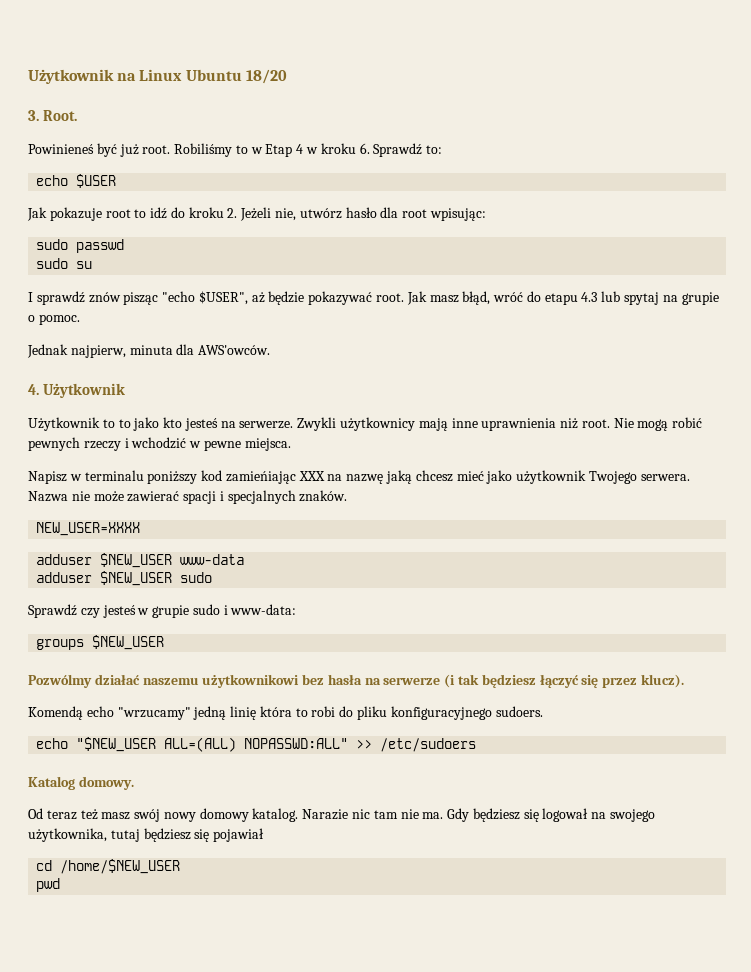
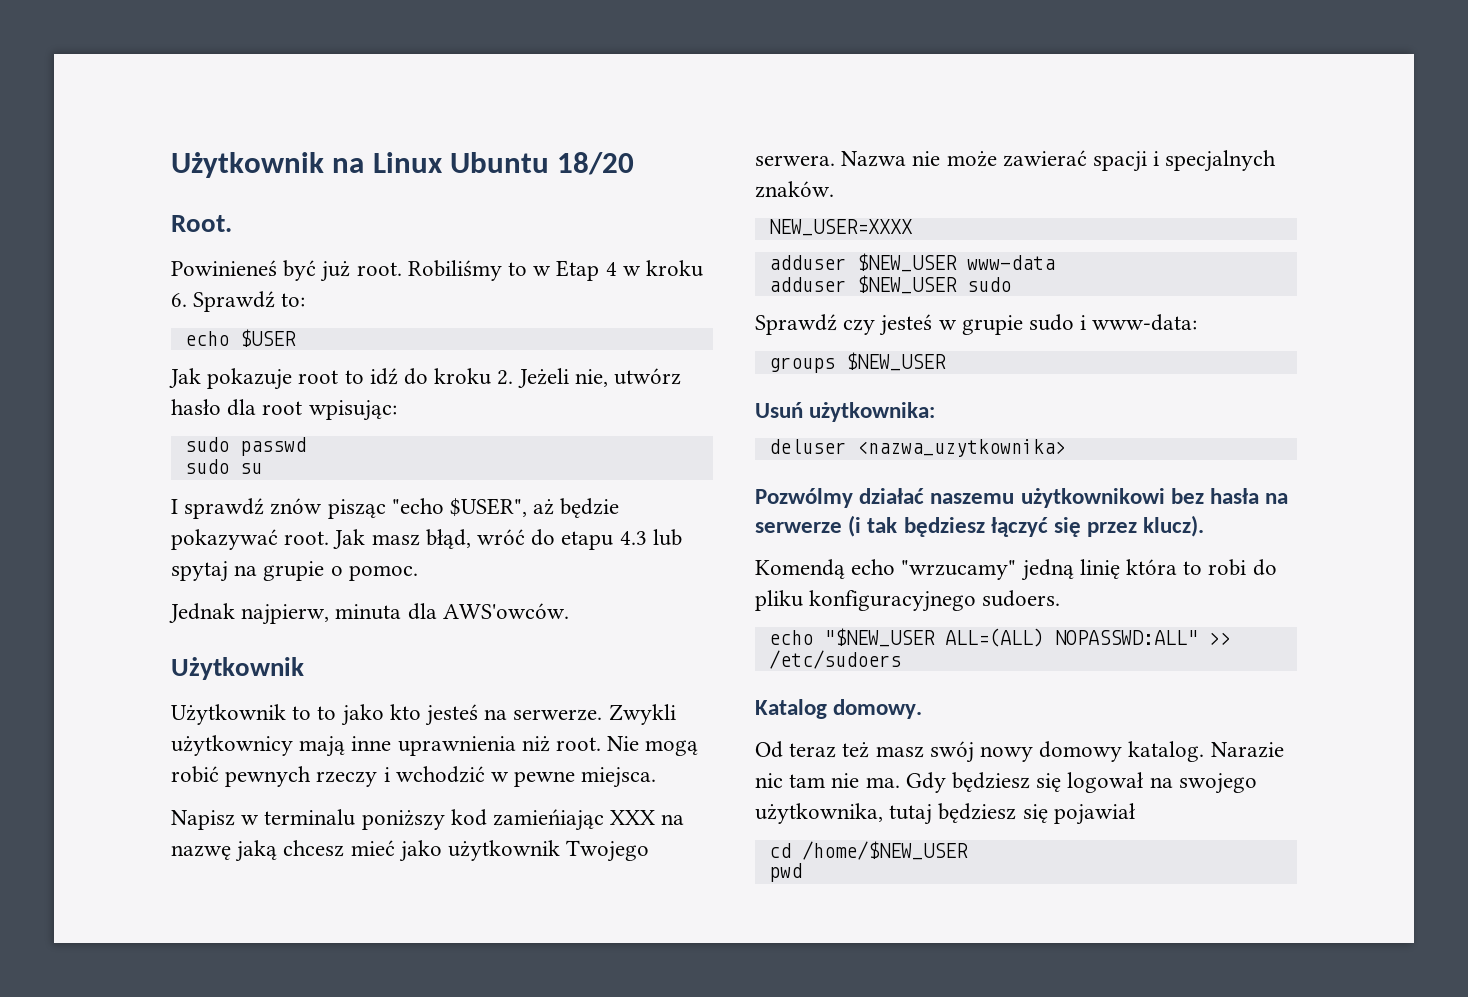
- 3. Root.
+ Root.
  Jednak najpierw, minuta dla AWS'owców.
- 4. Użytkownik
+ Użytkownik
+ Usuń użytkownika:
+ deluser <nazwa_uzytkownika>

